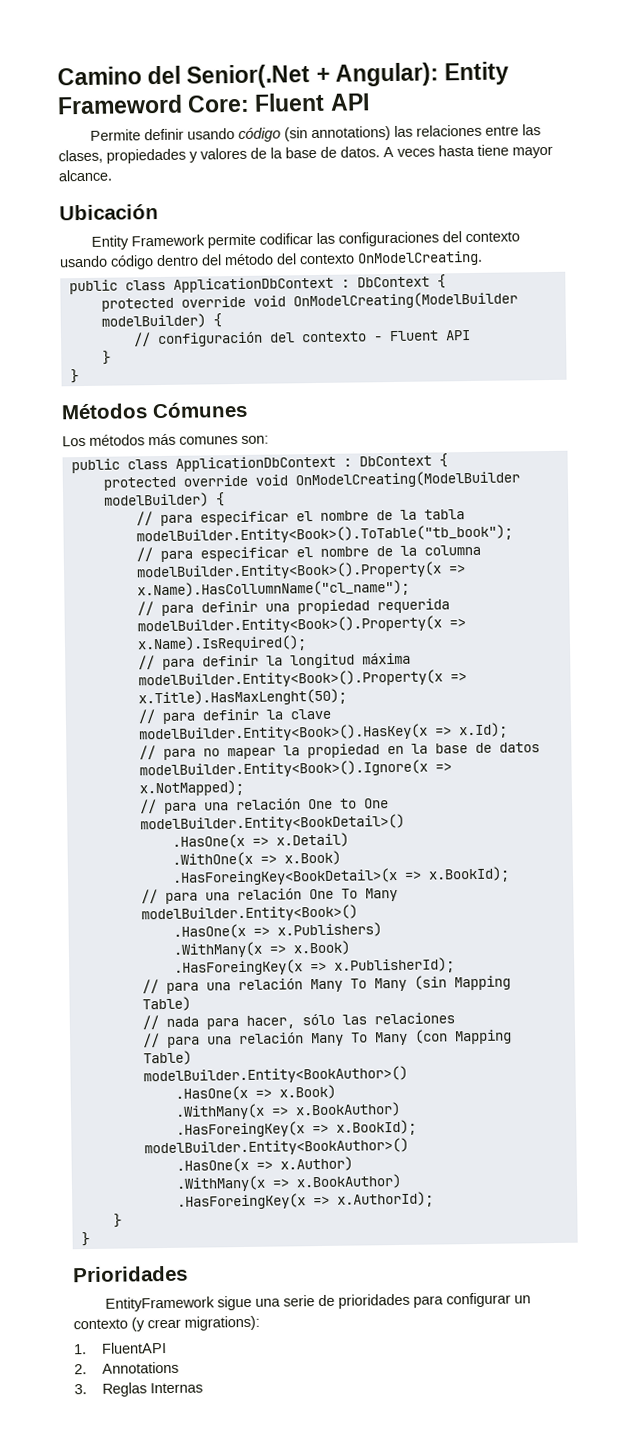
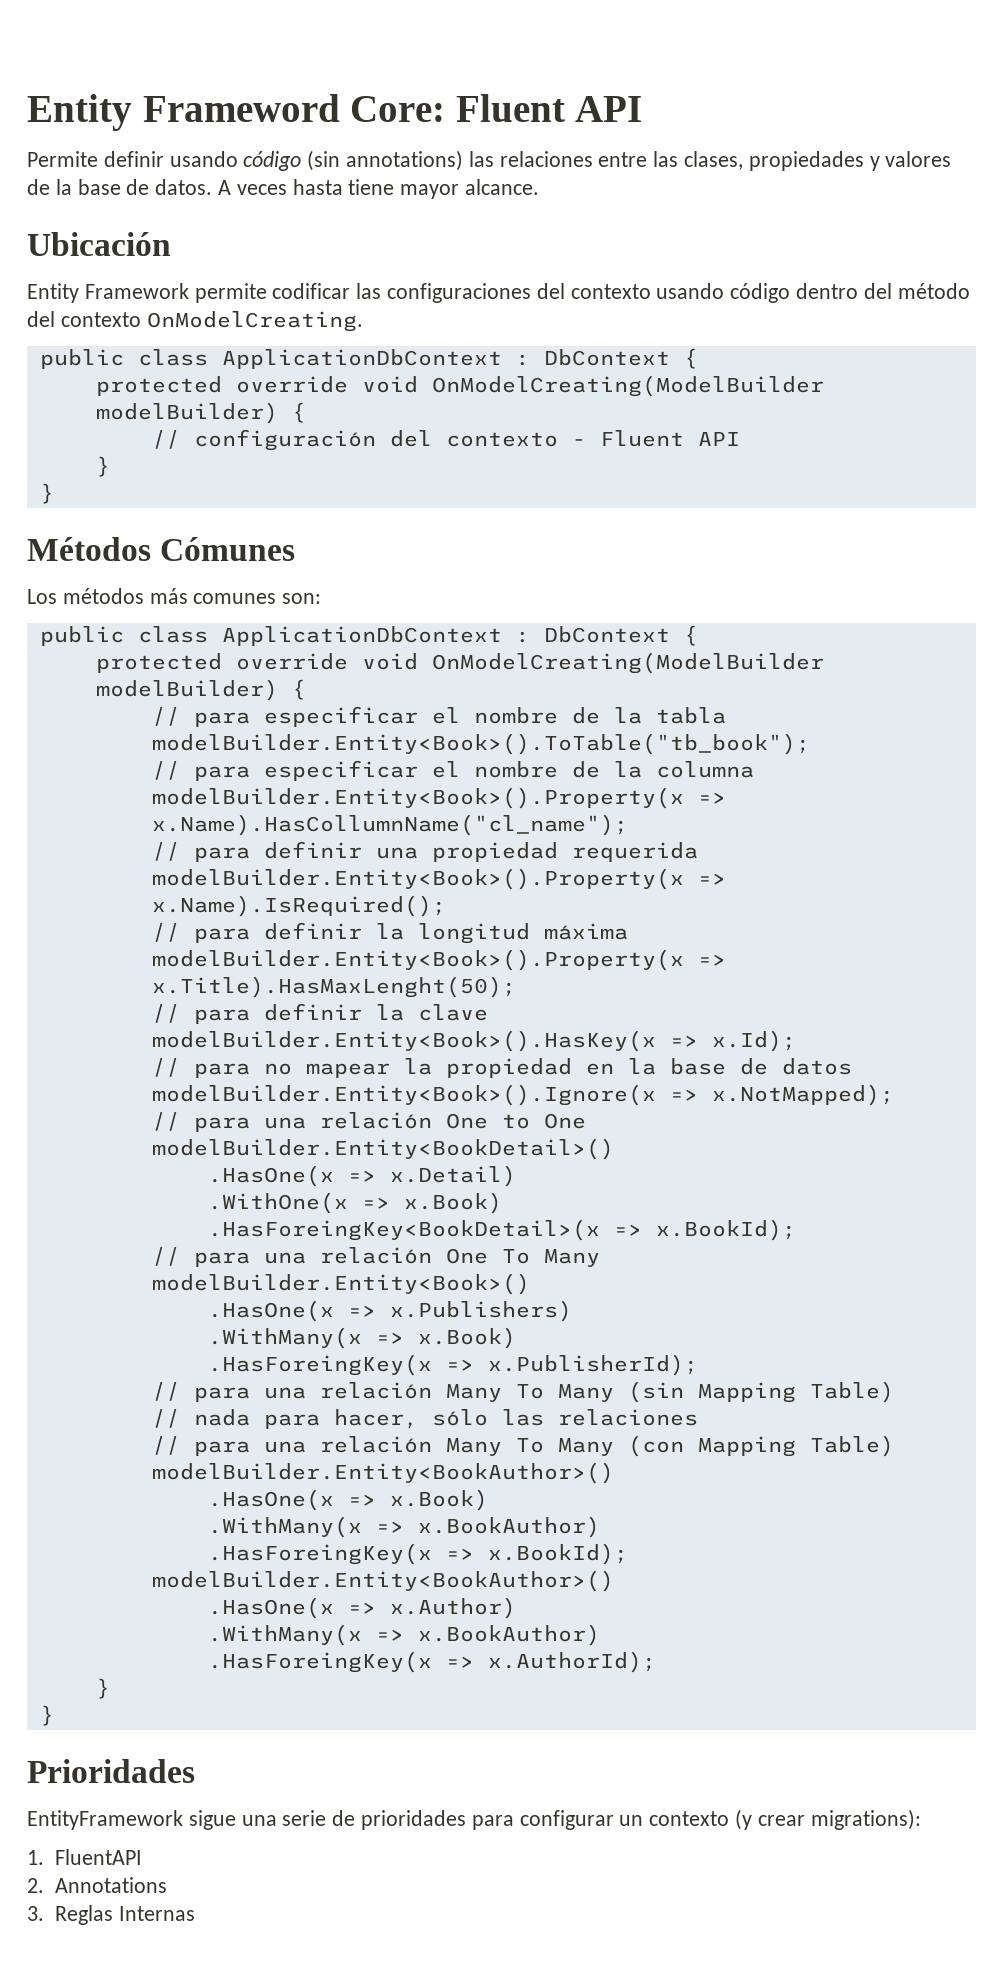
- Camino del Senior(.Net + Angular): Entity Frameword Core: Fluent API
+ Entity Frameword Core: Fluent API

